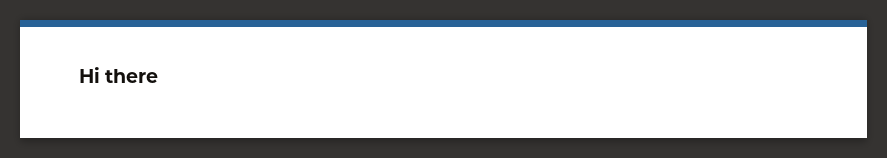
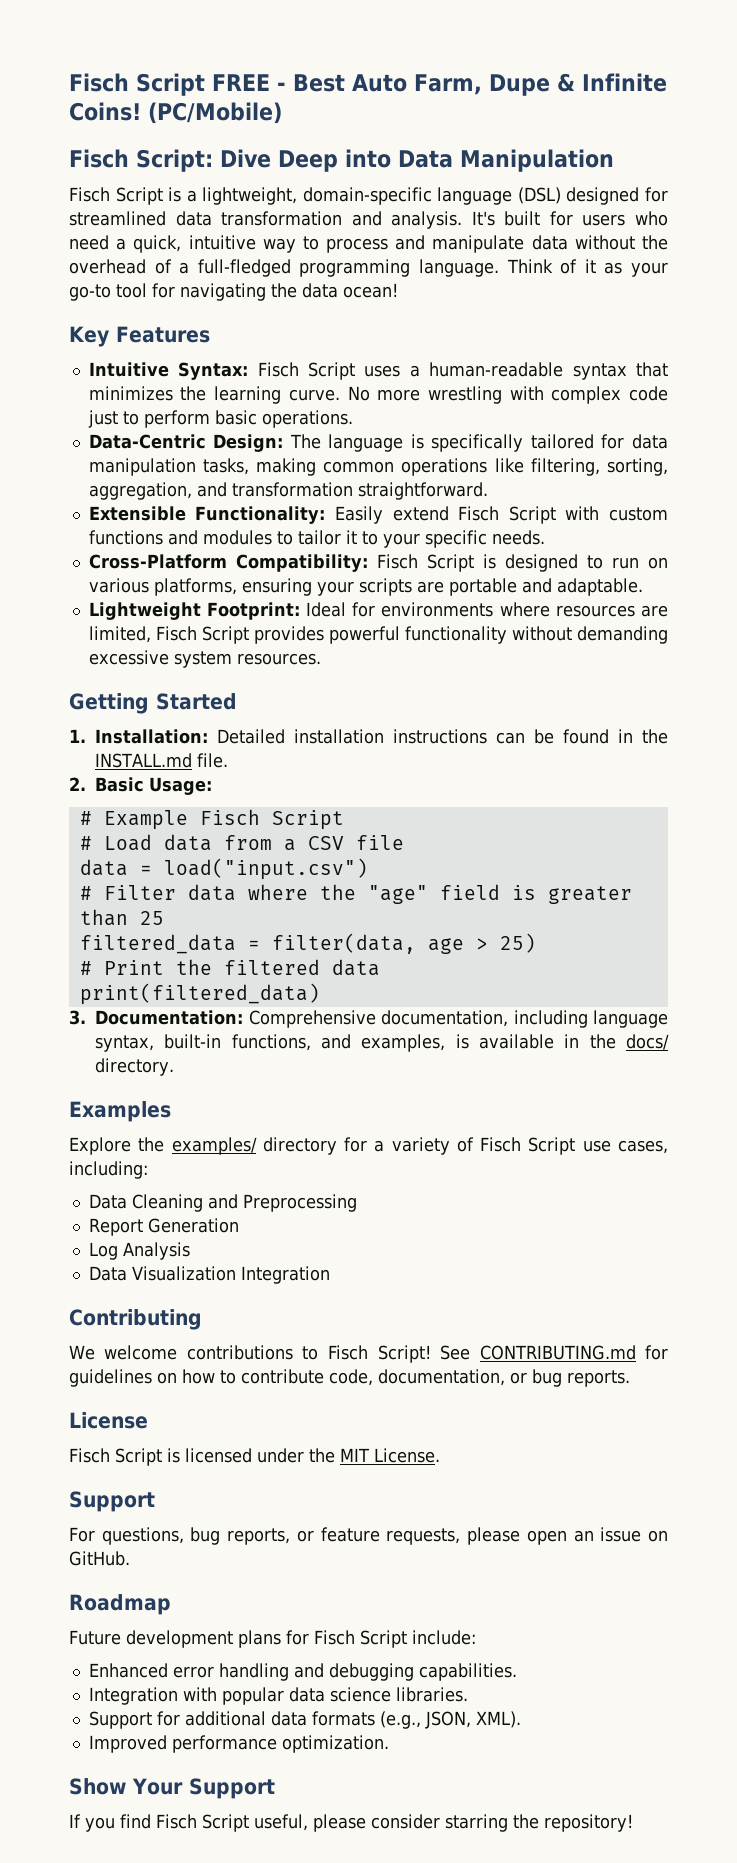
- Hi there
+ Fisch Script FREE - Best Auto Farm, Dupe & Infinite Coins! (PC/Mobile)
+ Fisch Script: Dive Deep into Data Manipulation
+ Fisch Script is a lightweight, domain-specific language (DSL) designed for streamlined data transformation and analysis. It's built for users who need a quick, intuitive way to process and manipulate data without the overhead of a full-fledged programming language. Think of it as your go-to tool for navigating the data ocean!
+ Key Features
+ Intuitive Syntax: Fisch Script uses a human-readable syntax that minimizes the learning curve. No more wrestling with complex code just to perform basic operations.
+ Data-Centric Design: The language is specifically tailored for data manipulation tasks, making common operations like filtering, sorting, aggregation, and transformation straightforward.
+ Extensible Functionality: Easily extend Fisch Script with custom functions and modules to tailor it to your specific needs.
+ Cross-Platform Compatibility: Fisch Script is designed to run on various platforms, ensuring your scripts are portable and adaptable.
+ Lightweight Footprint: Ideal for environments where resources are limited, Fisch Script provides powerful functionality without demanding excessive system resources.
+ Getting Started
+ 1. Installation: Detailed installation instructions can be found in the INSTALL.md file.
+ 2. Basic Usage:
+ # Example Fisch Script
+ # Load data from a CSV file
+ data = load("input.csv")
+ # Filter data where the "age" field is greater than 25
+ filtered_data = filter(data, age > 25)
+ # Print the filtered data
+ print(filtered_data)
+ 3. Documentation: Comprehensive documentation, including language syntax, built-in functions, and examples, is available in the docs/ directory.
+ Examples
+ Explore the examples/ directory for a variety of Fisch Script use cases, including:
+ Data Cleaning and Preprocessing
+ Report Generation
+ Log Analysis
+ Data Visualization Integration
+ Contributing
+ We welcome contributions to Fisch Script! See CONTRIBUTING.md for guidelines on how to contribute code, documentation, or bug reports.
+ License
+ Fisch Script is licensed under the MIT License.
+ Support
+ For questions, bug reports, or feature requests, please open an issue on GitHub.
+ Roadmap
+ Future development plans for Fisch Script include:
+ Enhanced error handling and debugging capabilities.
+ Integration with popular data science libraries.
+ Support for additional data formats (e.g., JSON, XML).
+ Improved performance optimization.
+ Show Your Support
+ If you find Fisch Script useful, please consider starring the repository!

